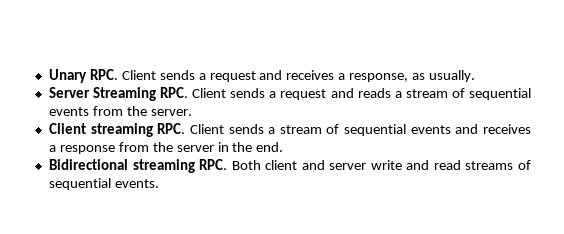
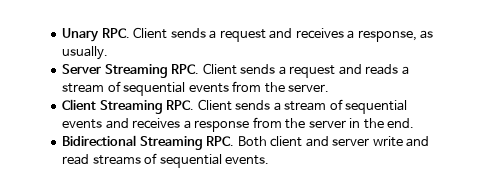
- Client streaming RPC. Client sends a stream of sequential events and receives a response from the server in the end.
+ Client Streaming RPC. Client sends a stream of sequential events and receives a response from the server in the end.
- Bidirectional streaming RPC. Both client and server write and read streams of sequential events.
+ Bidirectional Streaming RPC. Both client and server write and read streams of sequential events.

